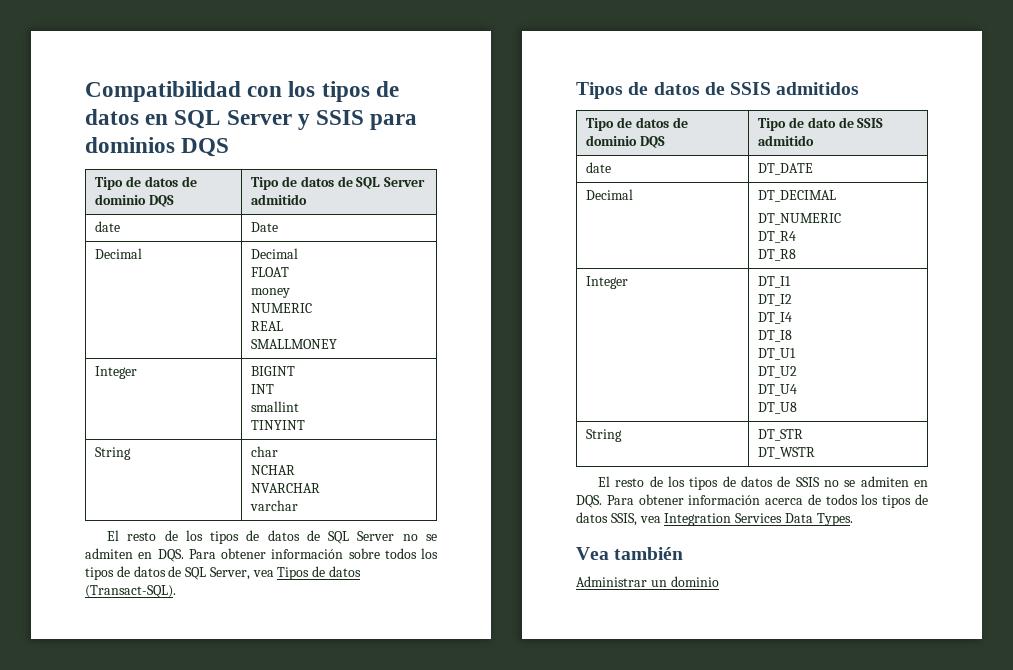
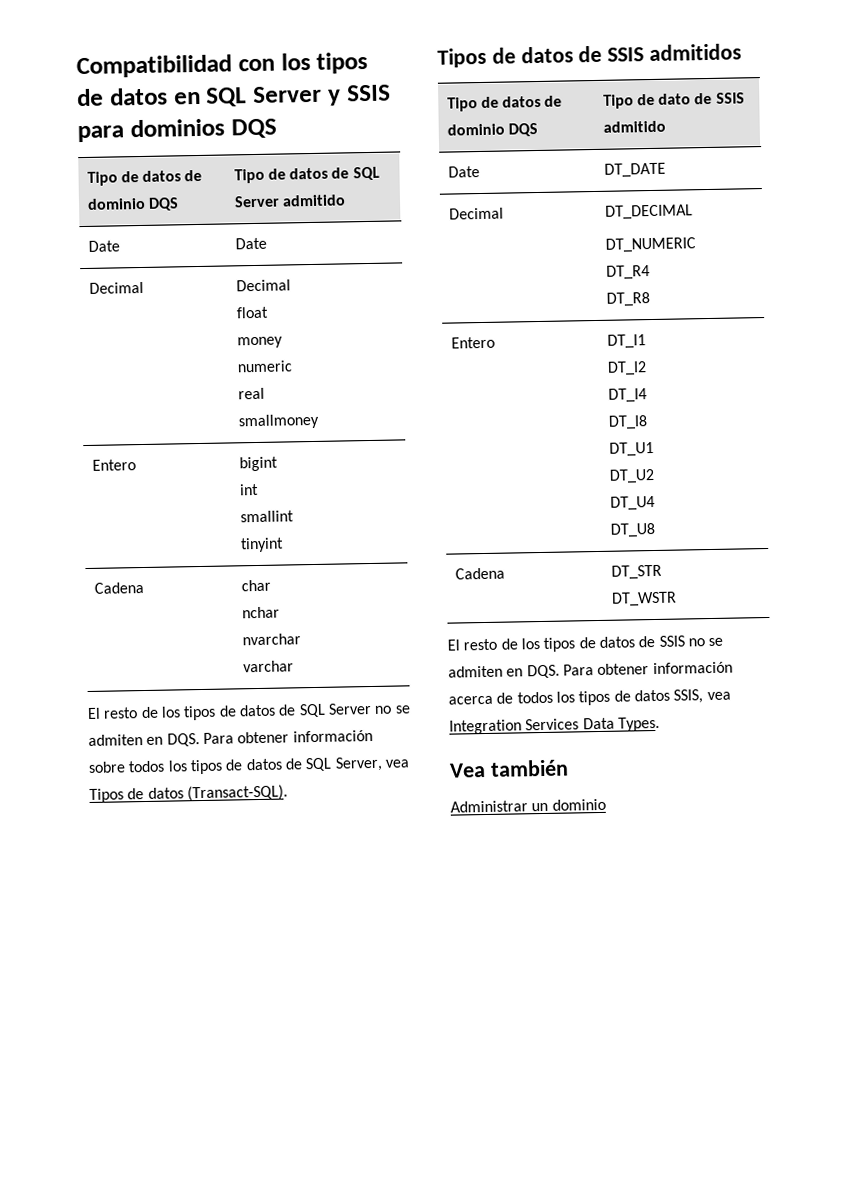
- date | Date
+ Date | Date
  Decimal | Decimal
- FLOAT
+ float
  money
- NUMERIC
- REAL
- SMALLMONEY
- Integer | BIGINT
- INT
+ numeric
+ real
+ smallmoney
+ Entero | bigint
+ int
  smallint
- TINYINT
- String | char
- NCHAR
- NVARCHAR
+ tinyint
+ Cadena | char
+ nchar
+ nvarchar
- date | DT_DATE
+ Date | DT_DATE
- Integer | DT_I1
+ Entero | DT_I1
- String | DT_STR
+ Cadena | DT_STR

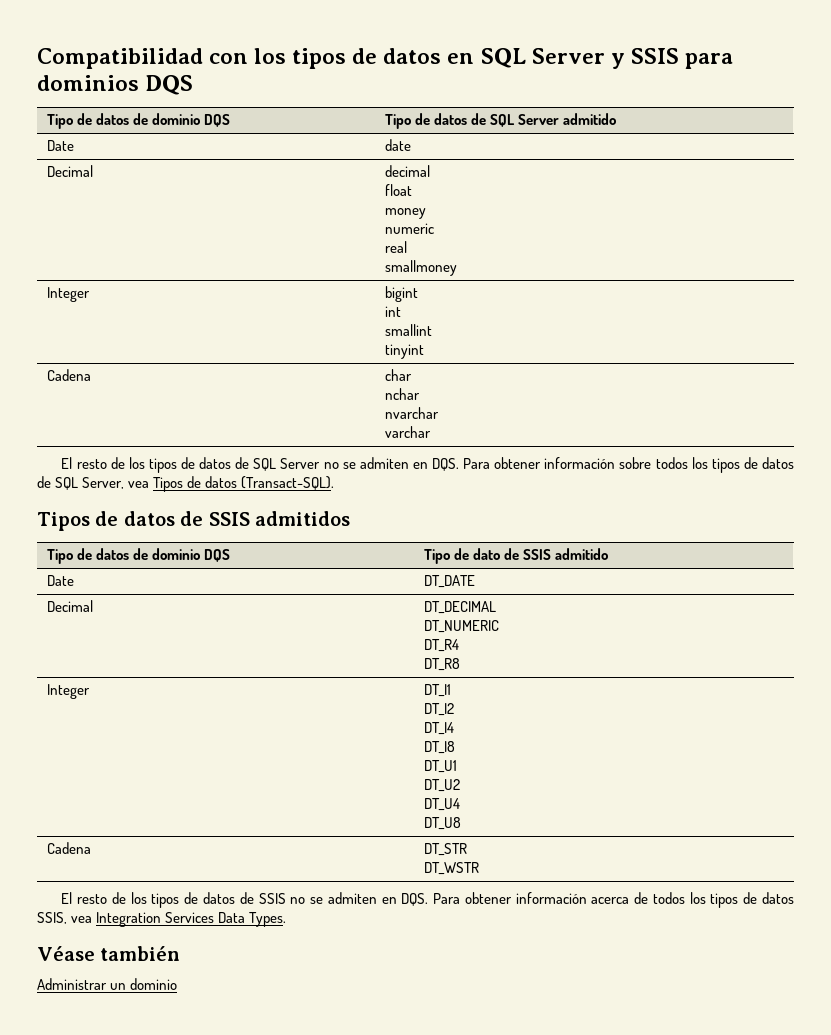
- Date | Date
- Decimal | Decimal
+ Date | date
+ Decimal | decimal
- Entero | bigint
+ Integer | bigint
- Entero | DT_I1
+ Integer | DT_I1
- Vea también
+ Véase también

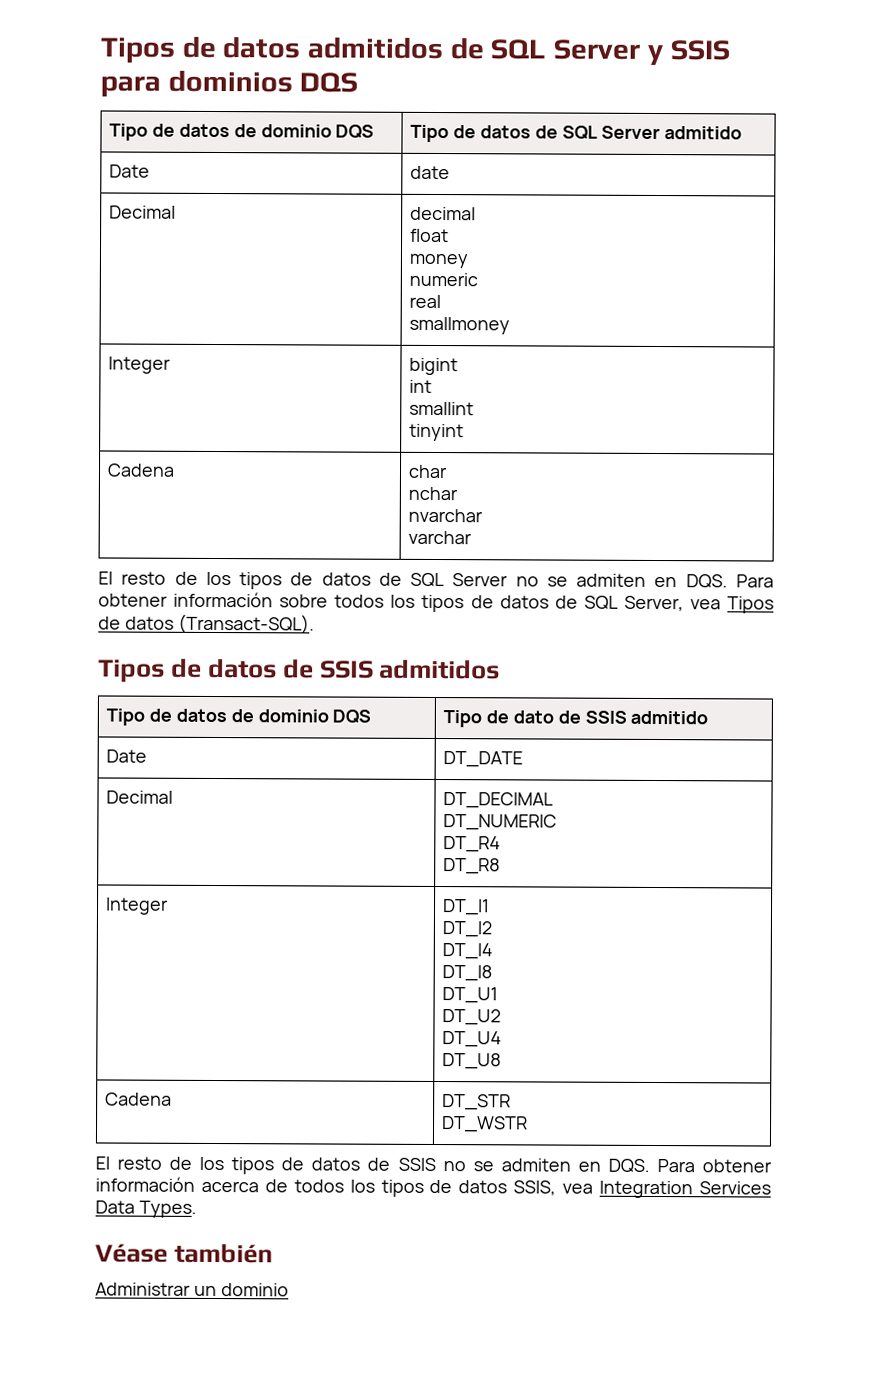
- Compatibilidad con los tipos de datos en SQL Server y SSIS para dominios DQS
+ Tipos de datos admitidos de SQL Server y SSIS para dominios DQS

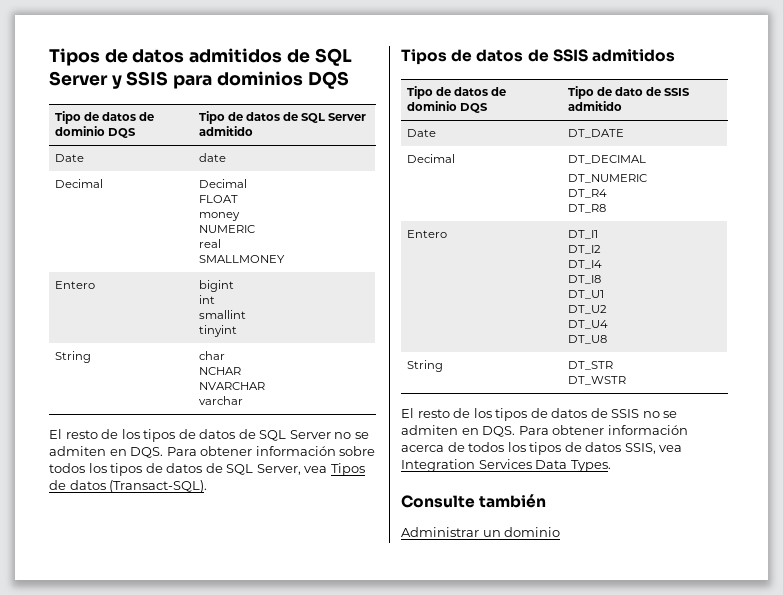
- Decimal | decimal
- float
+ Decimal | Decimal
+ FLOAT
  money
- numeric
+ NUMERIC
  real
- smallmoney
- Integer | bigint
+ SMALLMONEY
+ Entero | bigint
- Cadena | char
- nchar
- nvarchar
+ String | char
+ NCHAR
+ NVARCHAR
- Integer | DT_I1
+ Entero | DT_I1
- Cadena | DT_STR
+ String | DT_STR
- Véase también
+ Consulte también

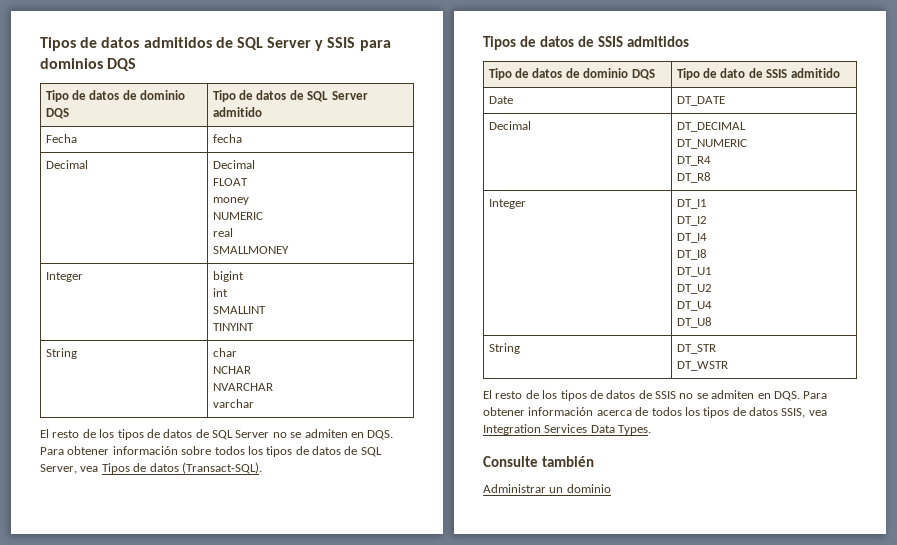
- Date | date
+ Fecha | fecha
- Entero | bigint
+ Integer | bigint
  int
- smallint
- tinyint
+ SMALLINT
+ TINYINT
- Entero | DT_I1
+ Integer | DT_I1

